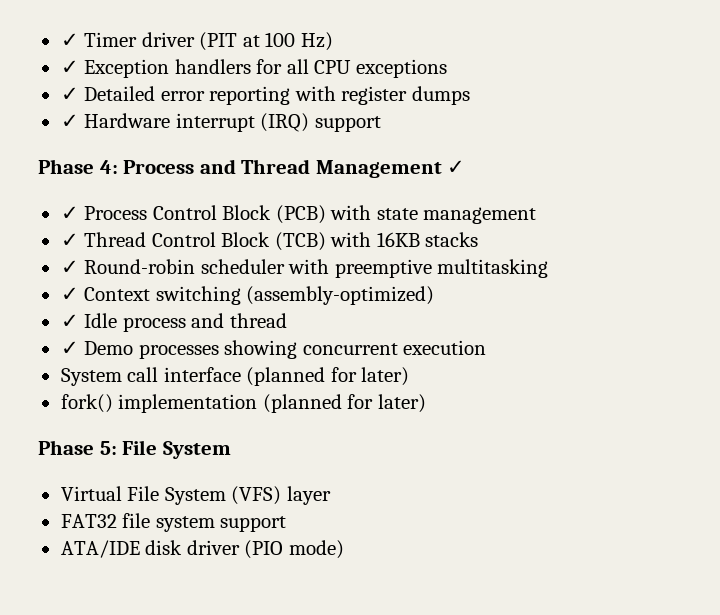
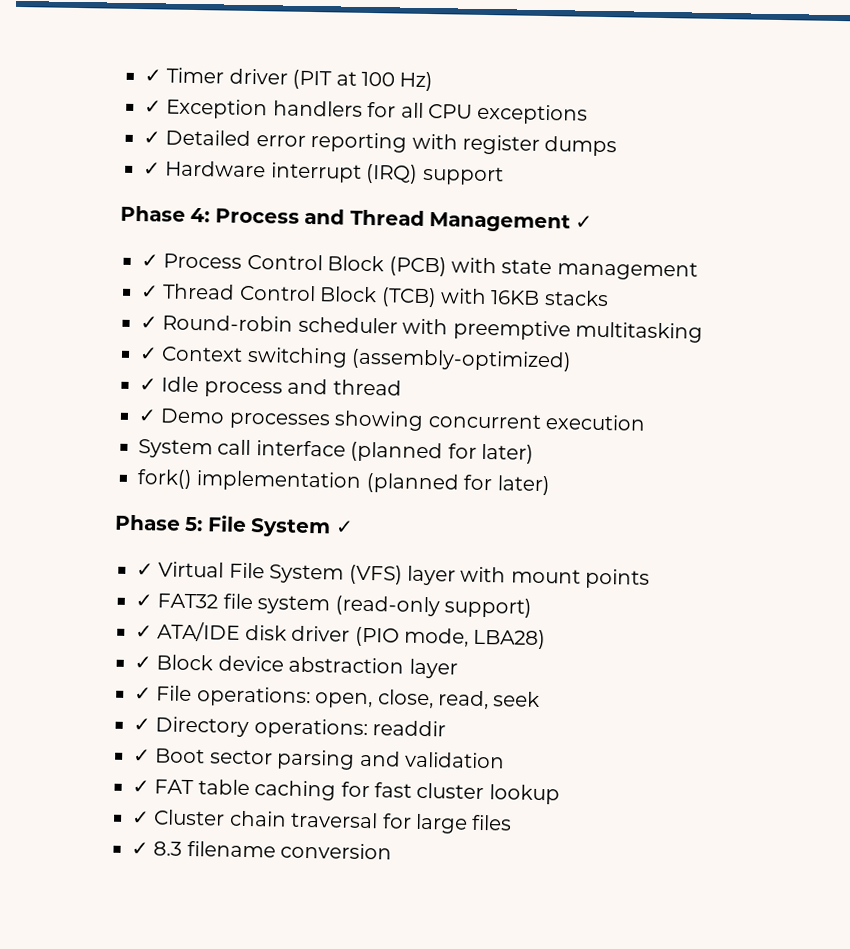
- Phase 5: File System
- Virtual File System (VFS) layer
- FAT32 file system support
- ATA/IDE disk driver (PIO mode)
+ Phase 5: File System ✓
+ ✓ Virtual File System (VFS) layer with mount points
+ ✓ FAT32 file system (read-only support)
+ ✓ ATA/IDE disk driver (PIO mode, LBA28)
+ ✓ Block device abstraction layer
+ ✓ File operations: open, close, read, seek
+ ✓ Directory operations: readdir
+ ✓ Boot sector parsing and validation
+ ✓ FAT table caching for fast cluster lookup
+ ✓ Cluster chain traversal for large files
+ ✓ 8.3 filename conversion

